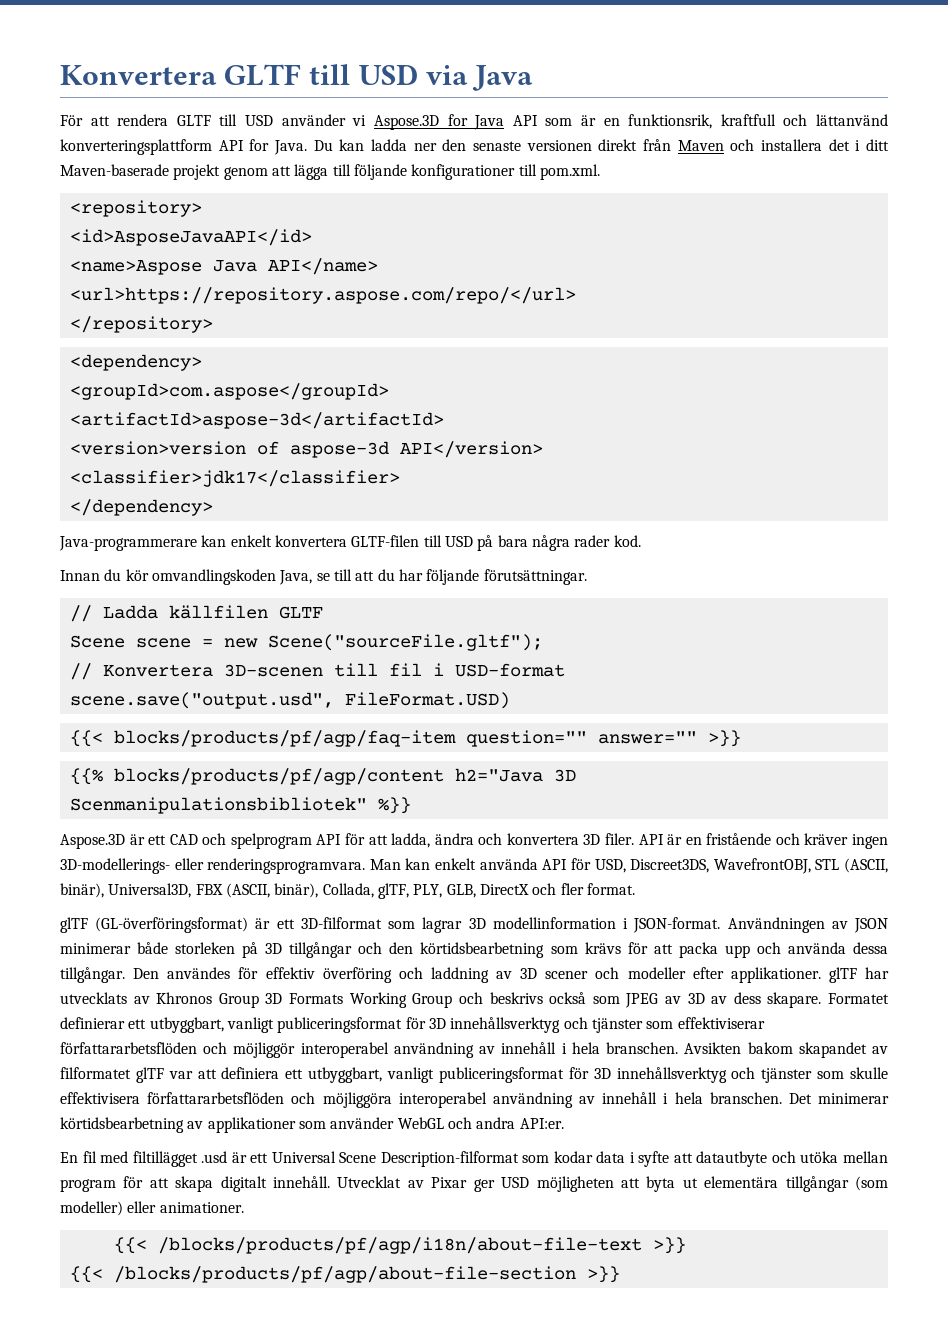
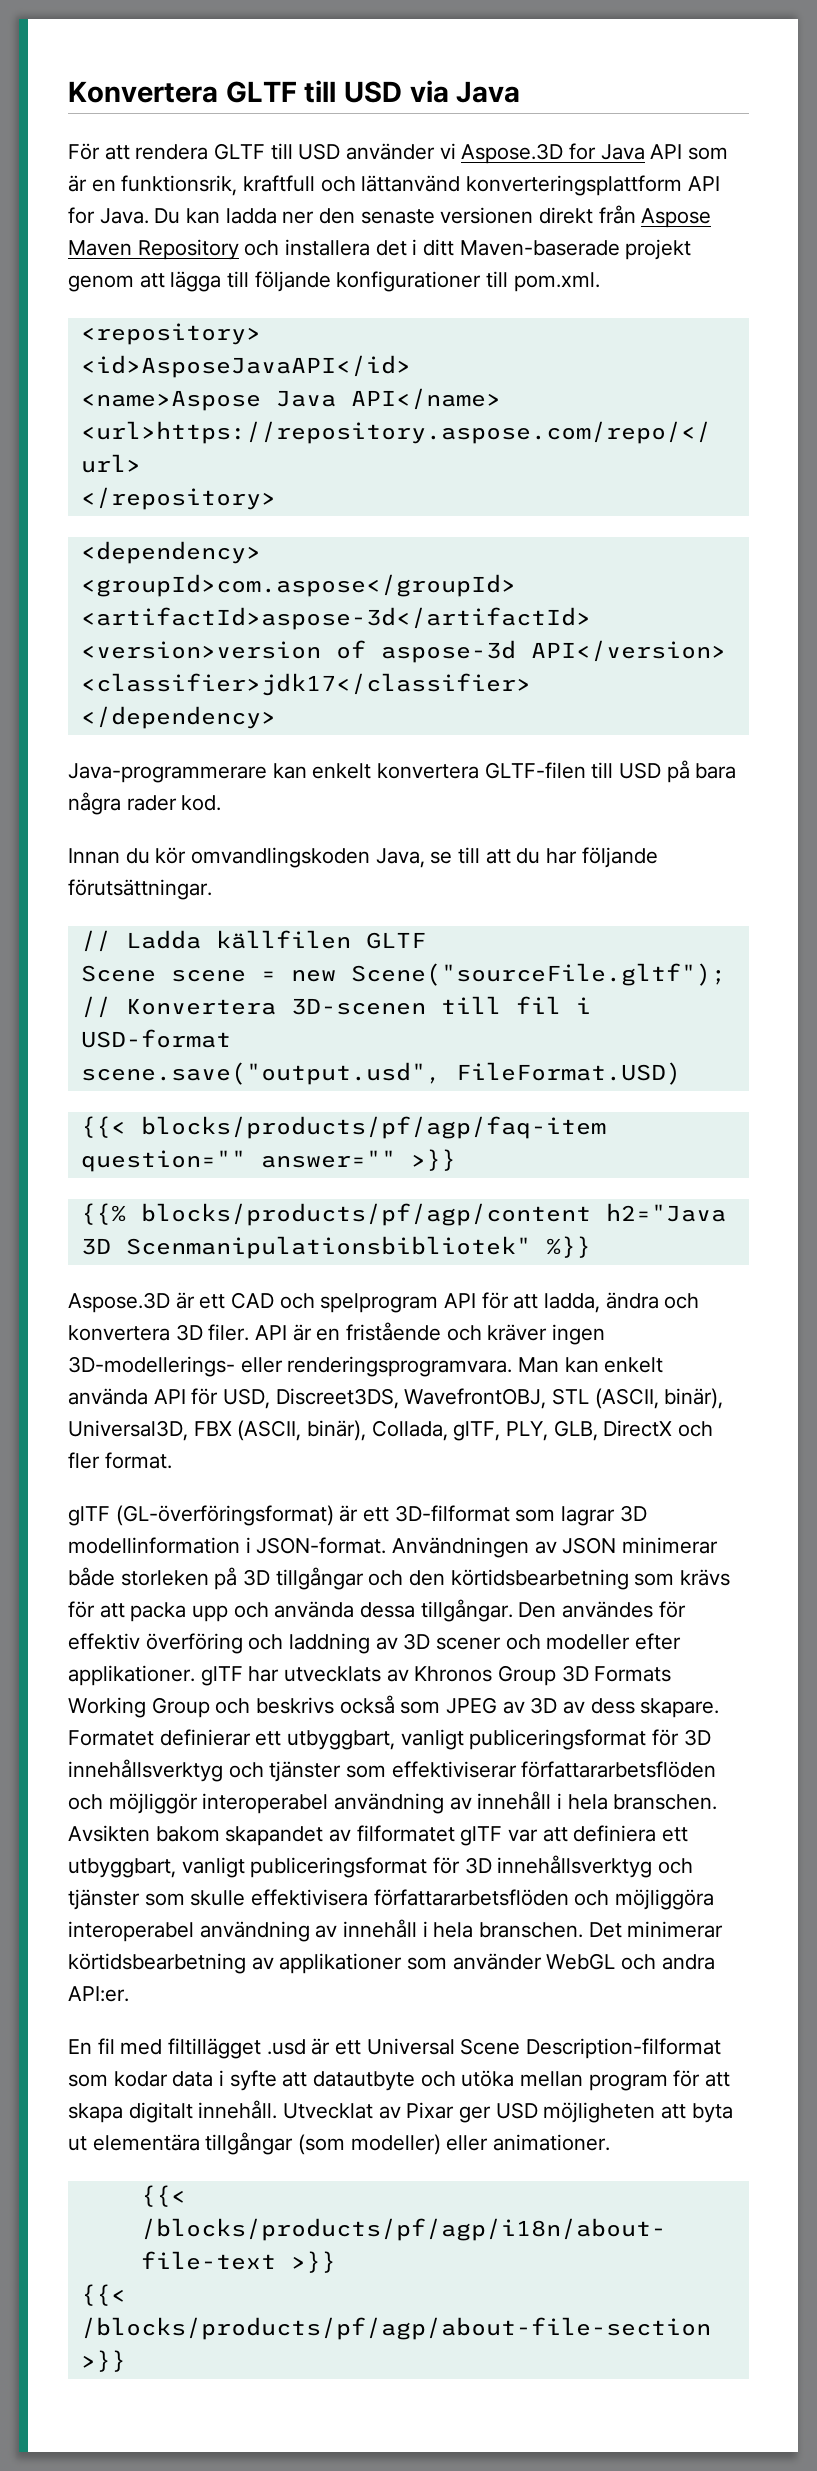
- Du kan ladda ner den senaste versionen direkt från Maven och installera det i ditt Maven-baserade projekt genom att lägga till följande konfigurationer till pom.xml.
+ Du kan ladda ner den senaste versionen direkt från Aspose Maven Repository och installera det i ditt Maven-baserade projekt genom att lägga till följande konfigurationer till pom.xml.

